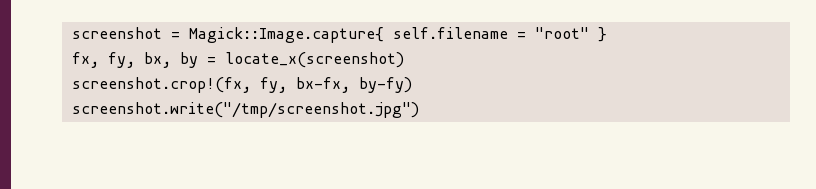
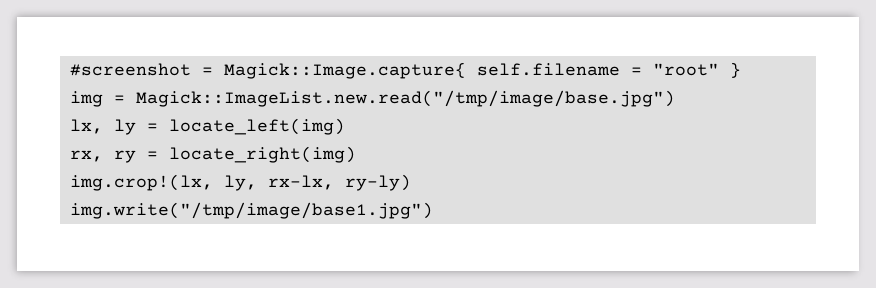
- screenshot = Magick::Image.capture{ self.filename = "root" }
+ #screenshot = Magick::Image.capture{ self.filename = "root" }
- fx, fy, bx, by = locate_x(screenshot)
- screenshot.crop!(fx, fy, bx-fx, by-fy)
- screenshot.write("/tmp/screenshot.jpg")
+ img = Magick::ImageList.new.read("/tmp/image/base.jpg")
+ lx, ly = locate_left(img)
+ rx, ry = locate_right(img)
+ img.crop!(lx, ly, rx-lx, ry-ly)
+ img.write("/tmp/image/base1.jpg")

